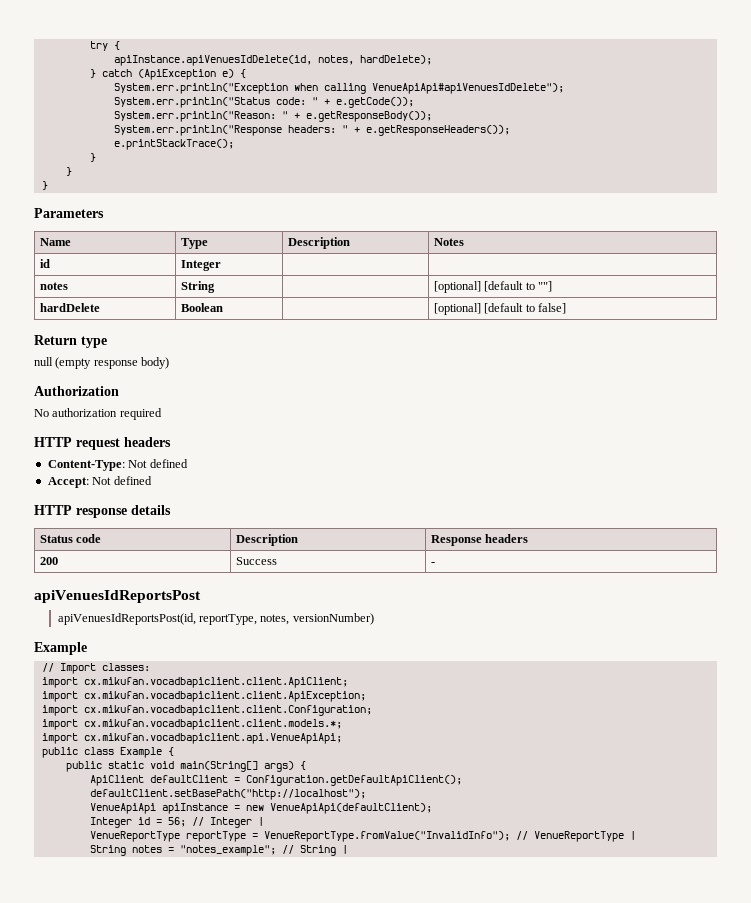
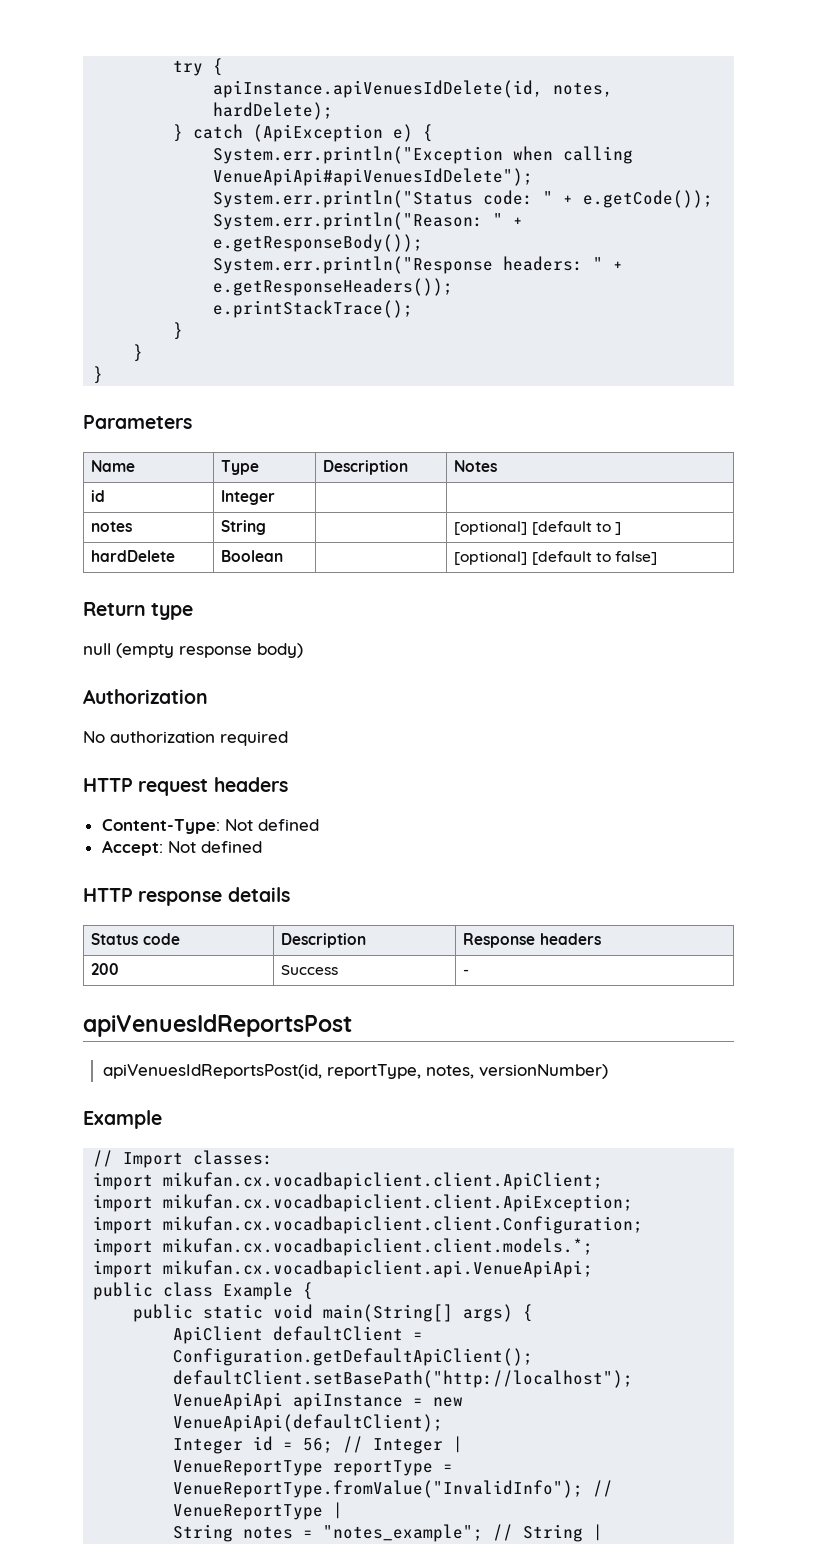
- notes | String | | [optional] [default to ""]
+ notes | String | | [optional] [default to ]
- import cx.mikufan.vocadbapiclient.client.ApiClient;
- import cx.mikufan.vocadbapiclient.client.ApiException;
- import cx.mikufan.vocadbapiclient.client.Configuration;
- import cx.mikufan.vocadbapiclient.client.models.*;
- import cx.mikufan.vocadbapiclient.api.VenueApiApi;
+ import mikufan.cx.vocadbapiclient.client.ApiClient;
+ import mikufan.cx.vocadbapiclient.client.ApiException;
+ import mikufan.cx.vocadbapiclient.client.Configuration;
+ import mikufan.cx.vocadbapiclient.client.models.*;
+ import mikufan.cx.vocadbapiclient.api.VenueApiApi;

